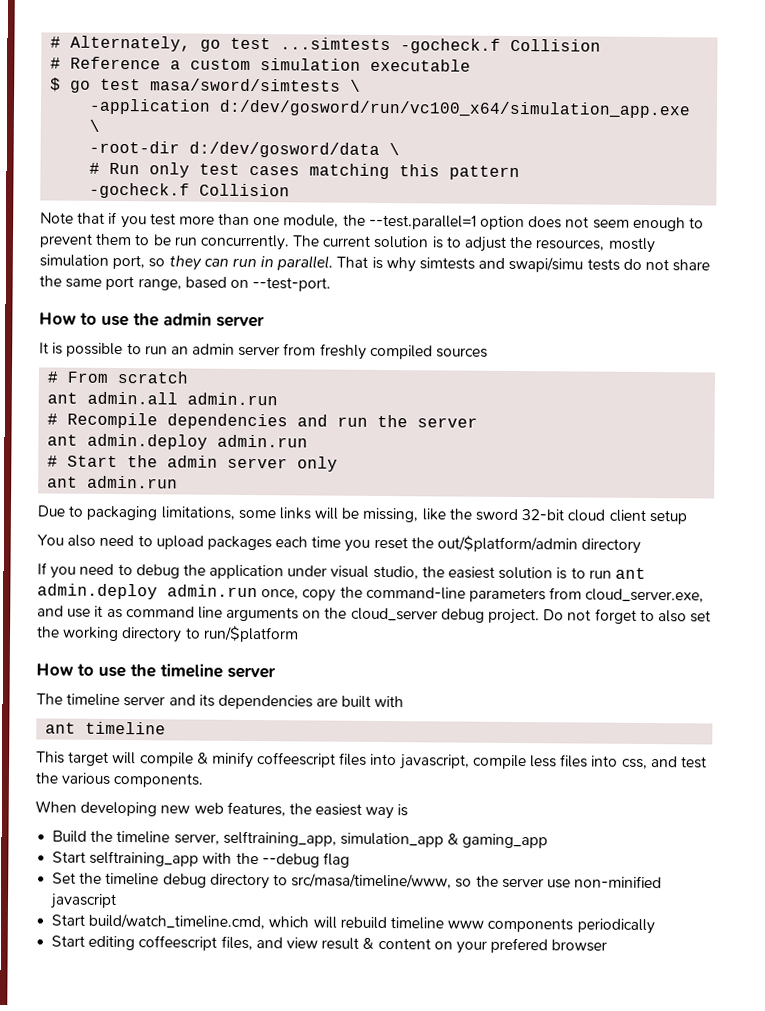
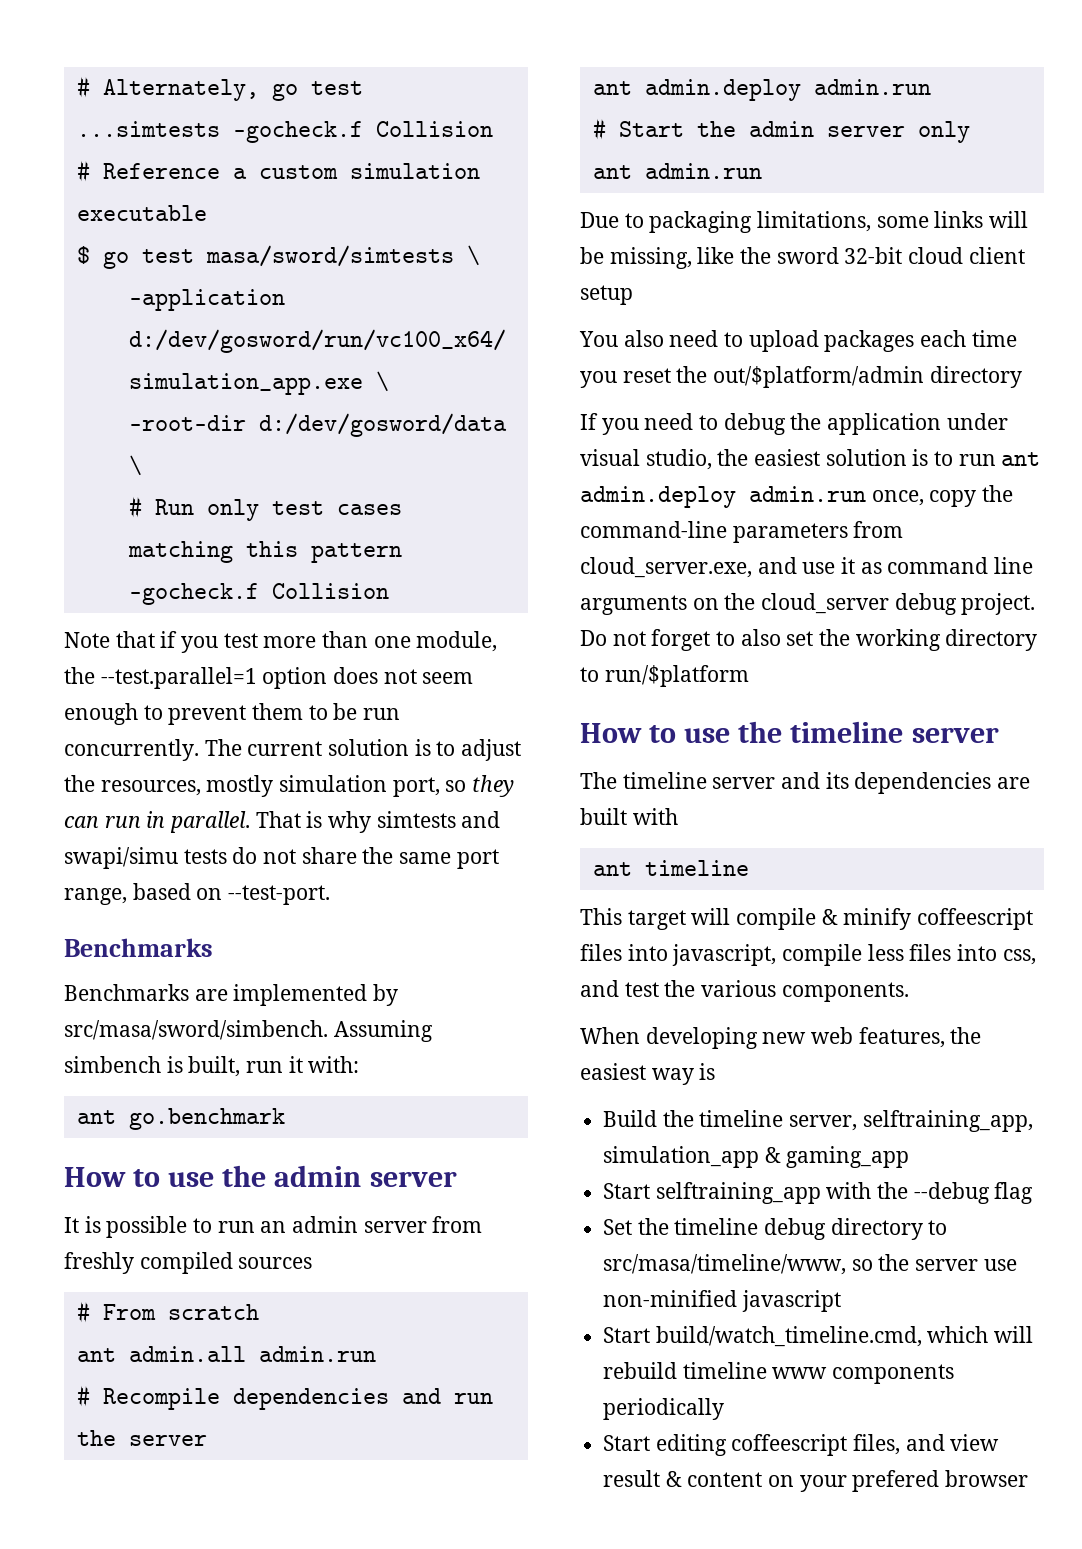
  That is why simtests and swapi/simu tests do not share the same port range, based on --test-port.
+ Benchmarks
+ Benchmarks are implemented by src/masa/sword/simbench. Assuming simbench is built, run it with:
+ ant go.benchmark

